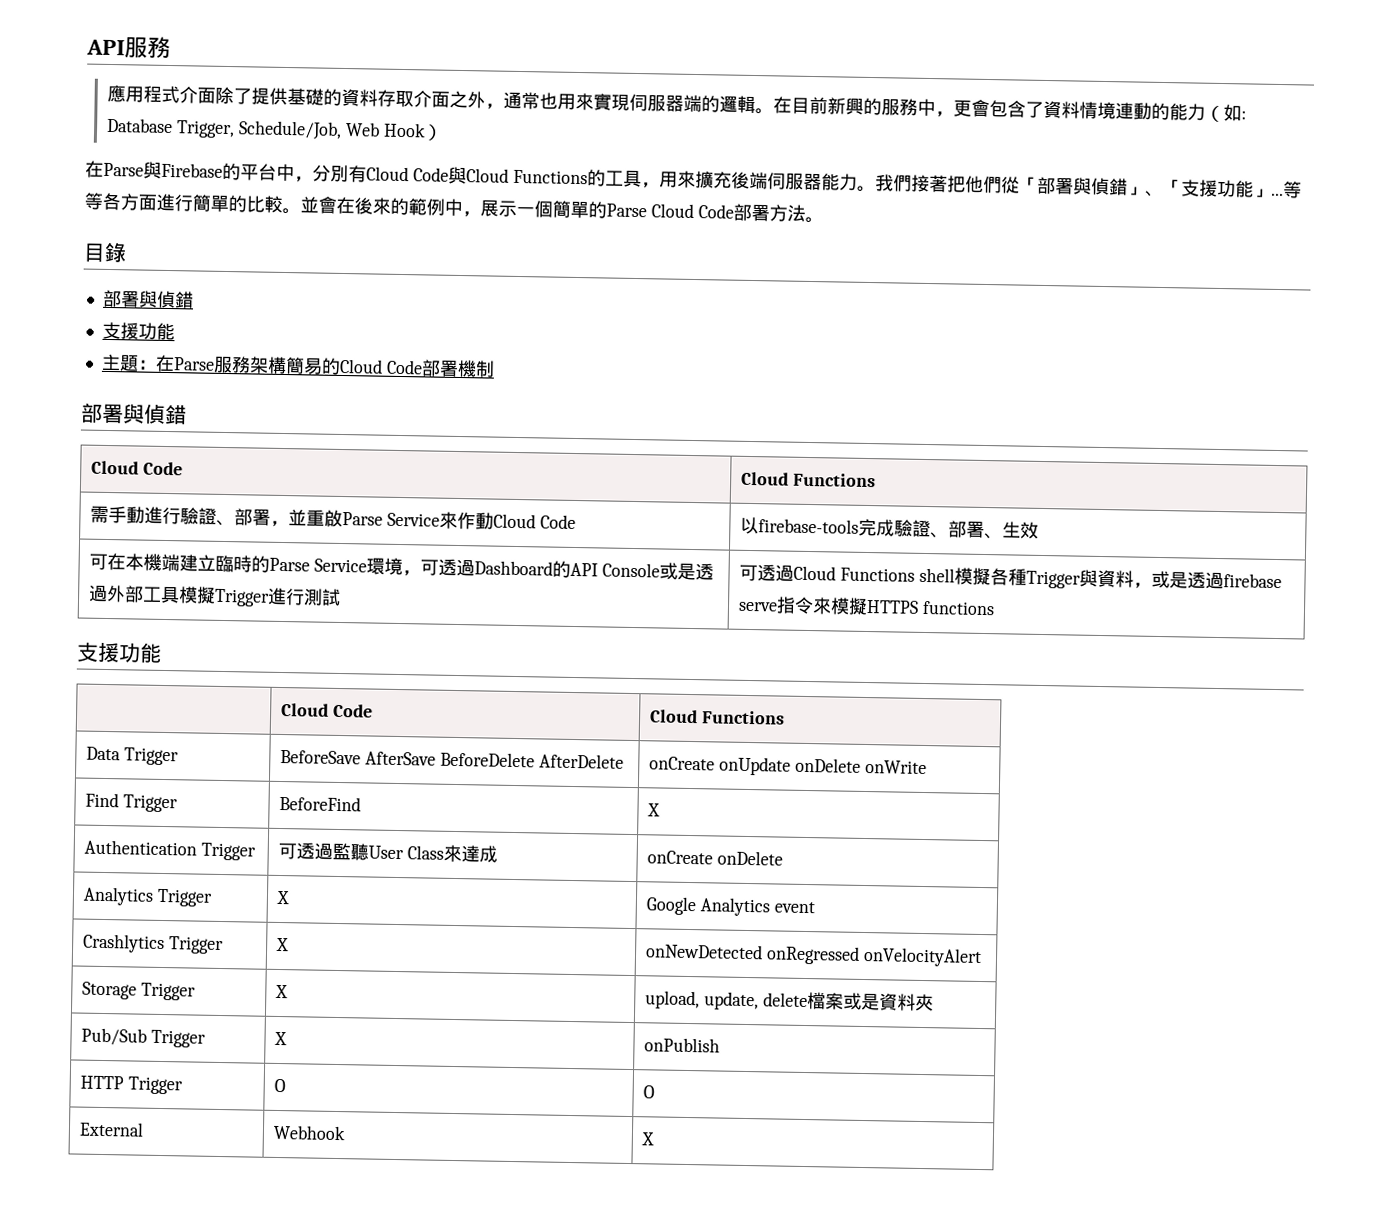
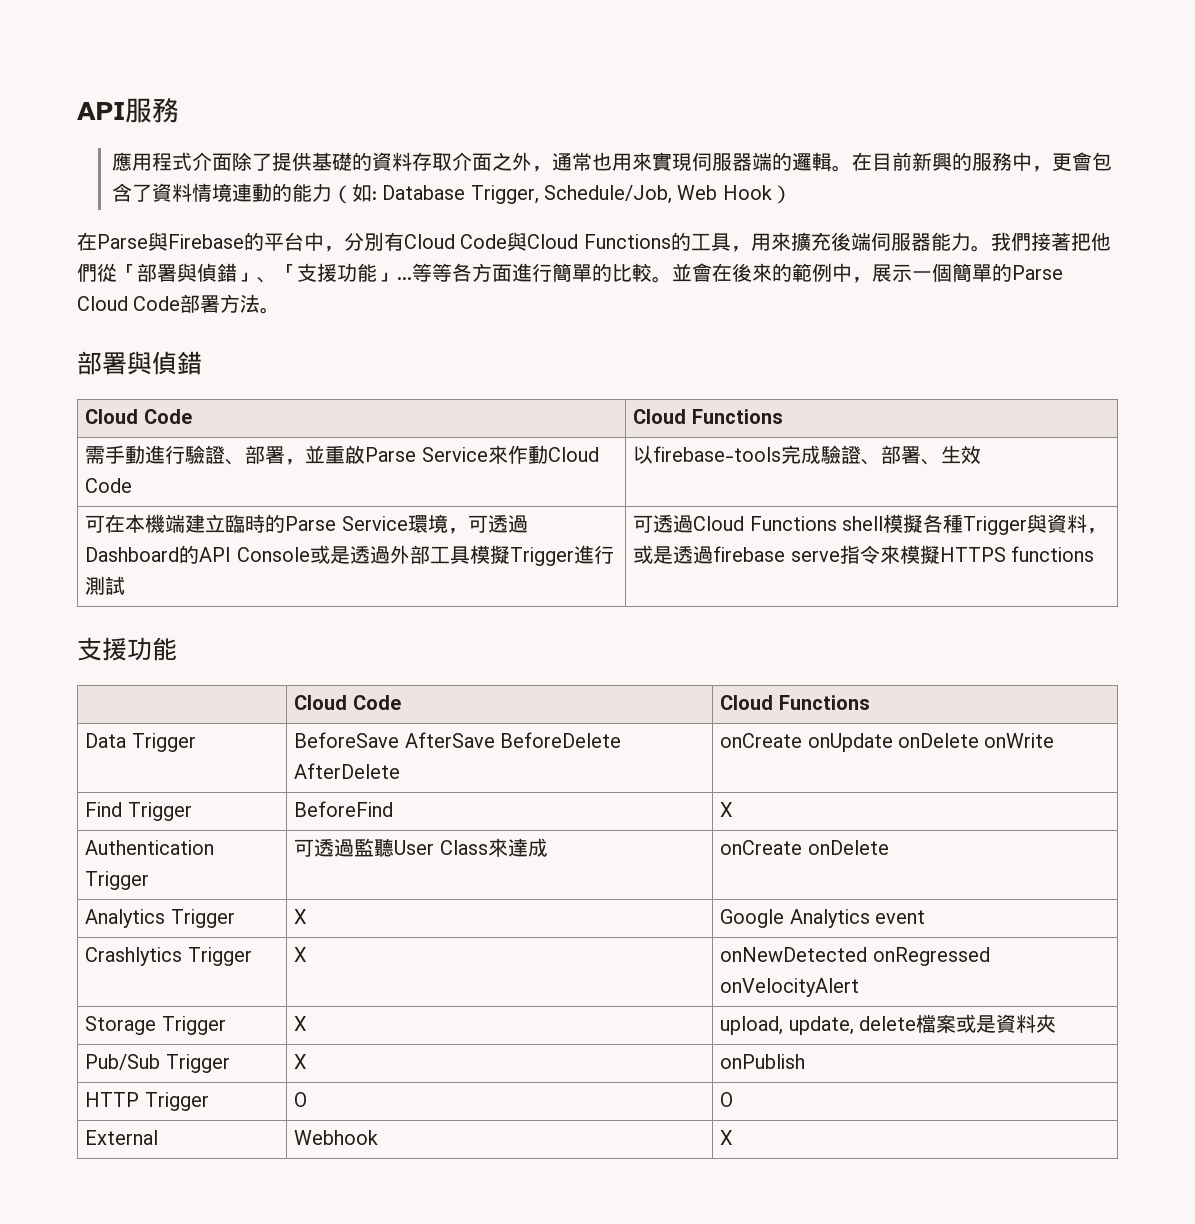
- 目錄
- 部署與偵錯
- 支援功能
- 主題：在Parse服務架構簡易的Cloud Code部署機制

